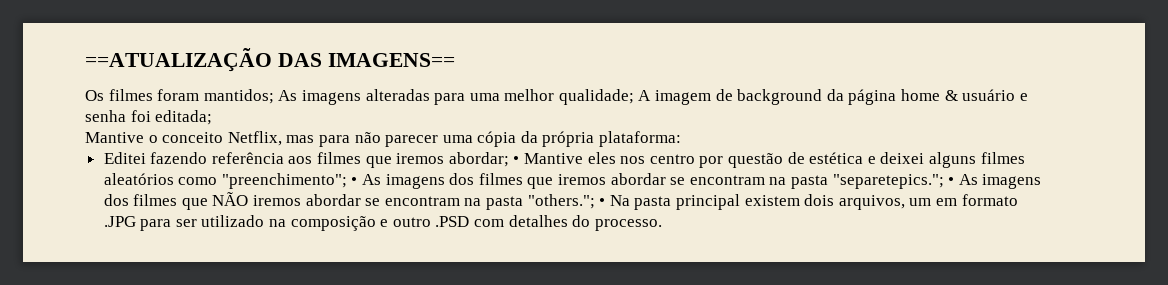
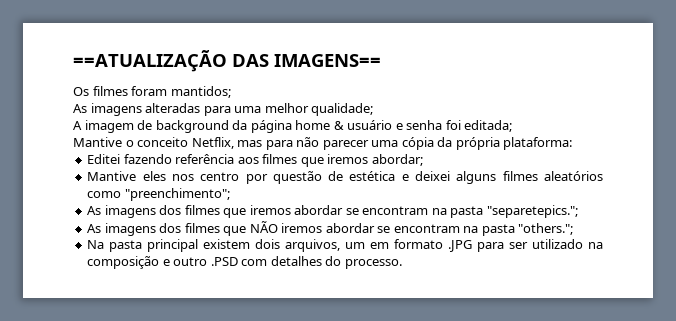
- Os filmes foram mantidos; As imagens alteradas para uma melhor qualidade; A imagem de background da página home & usuário e senha foi editada;
+ Os filmes foram mantidos;
+ As imagens alteradas para uma melhor qualidade;
+ A imagem de background da página home & usuário e senha foi editada;
- Editei fazendo referência aos filmes que iremos abordar; • Mantive eles nos centro por questão de estética e deixei alguns filmes aleatórios como "preenchimento"; • As imagens dos filmes que iremos abordar se encontram na pasta "separetepics."; • As imagens dos filmes que NÃO iremos abordar se encontram na pasta "others."; • Na pasta principal existem dois arquivos, um em formato .JPG para ser utilizado na composição e outro .PSD com detalhes do processo.
+ Editei fazendo referência aos filmes que iremos abordar;
+ Mantive eles nos centro por questão de estética e deixei alguns filmes aleatórios como "preenchimento";
+ As imagens dos filmes que iremos abordar se encontram na pasta "separetepics.";
+ As imagens dos filmes que NÃO iremos abordar se encontram na pasta "others.";
+ Na pasta principal existem dois arquivos, um em formato .JPG para ser utilizado na composição e outro .PSD com detalhes do processo.

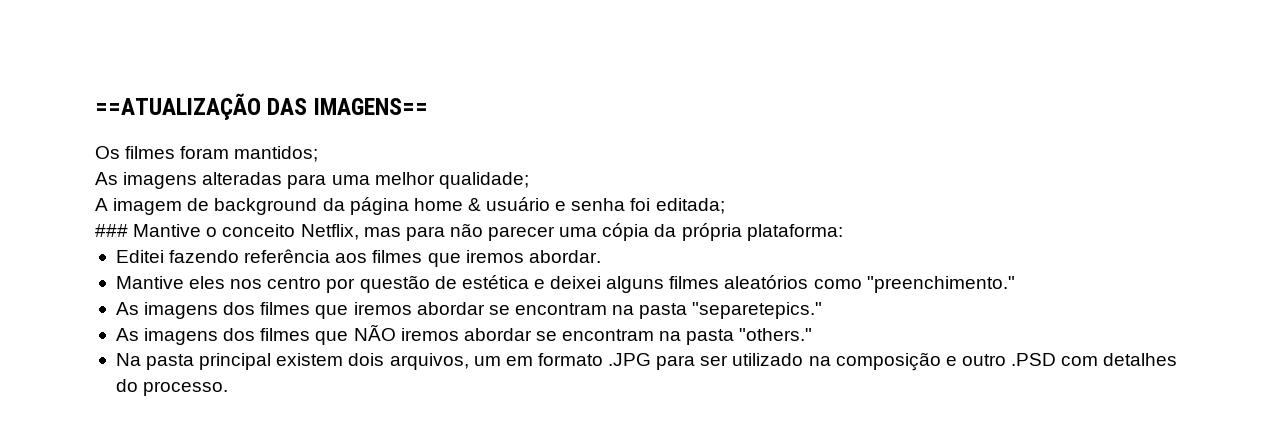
- Mantive o conceito Netflix, mas para não parecer uma cópia da própria plataforma:
+ ### Mantive o conceito Netflix, mas para não parecer uma cópia da própria plataforma:
- Editei fazendo referência aos filmes que iremos abordar;
+ Editei fazendo referência aos filmes que iremos abordar.
- Mantive eles nos centro por questão de estética e deixei alguns filmes aleatórios como "preenchimento";
+ Mantive eles nos centro por questão de estética e deixei alguns filmes aleatórios como "preenchimento."
- As imagens dos filmes que iremos abordar se encontram na pasta "separetepics.";
+ As imagens dos filmes que iremos abordar se encontram na pasta "separetepics."
- As imagens dos filmes que NÃO iremos abordar se encontram na pasta "others.";
+ As imagens dos filmes que NÃO iremos abordar se encontram na pasta "others."

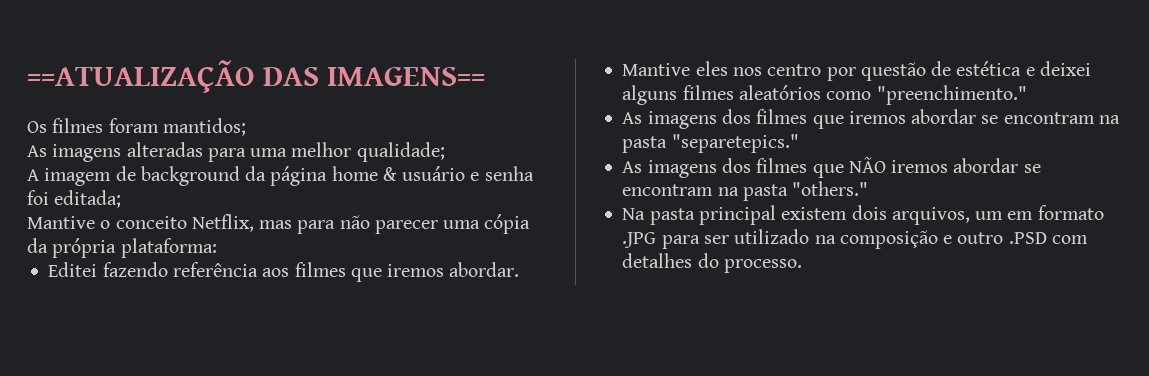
- ### Mantive o conceito Netflix, mas para não parecer uma cópia da própria plataforma:
+ Mantive o conceito Netflix, mas para não parecer uma cópia da própria plataforma:

